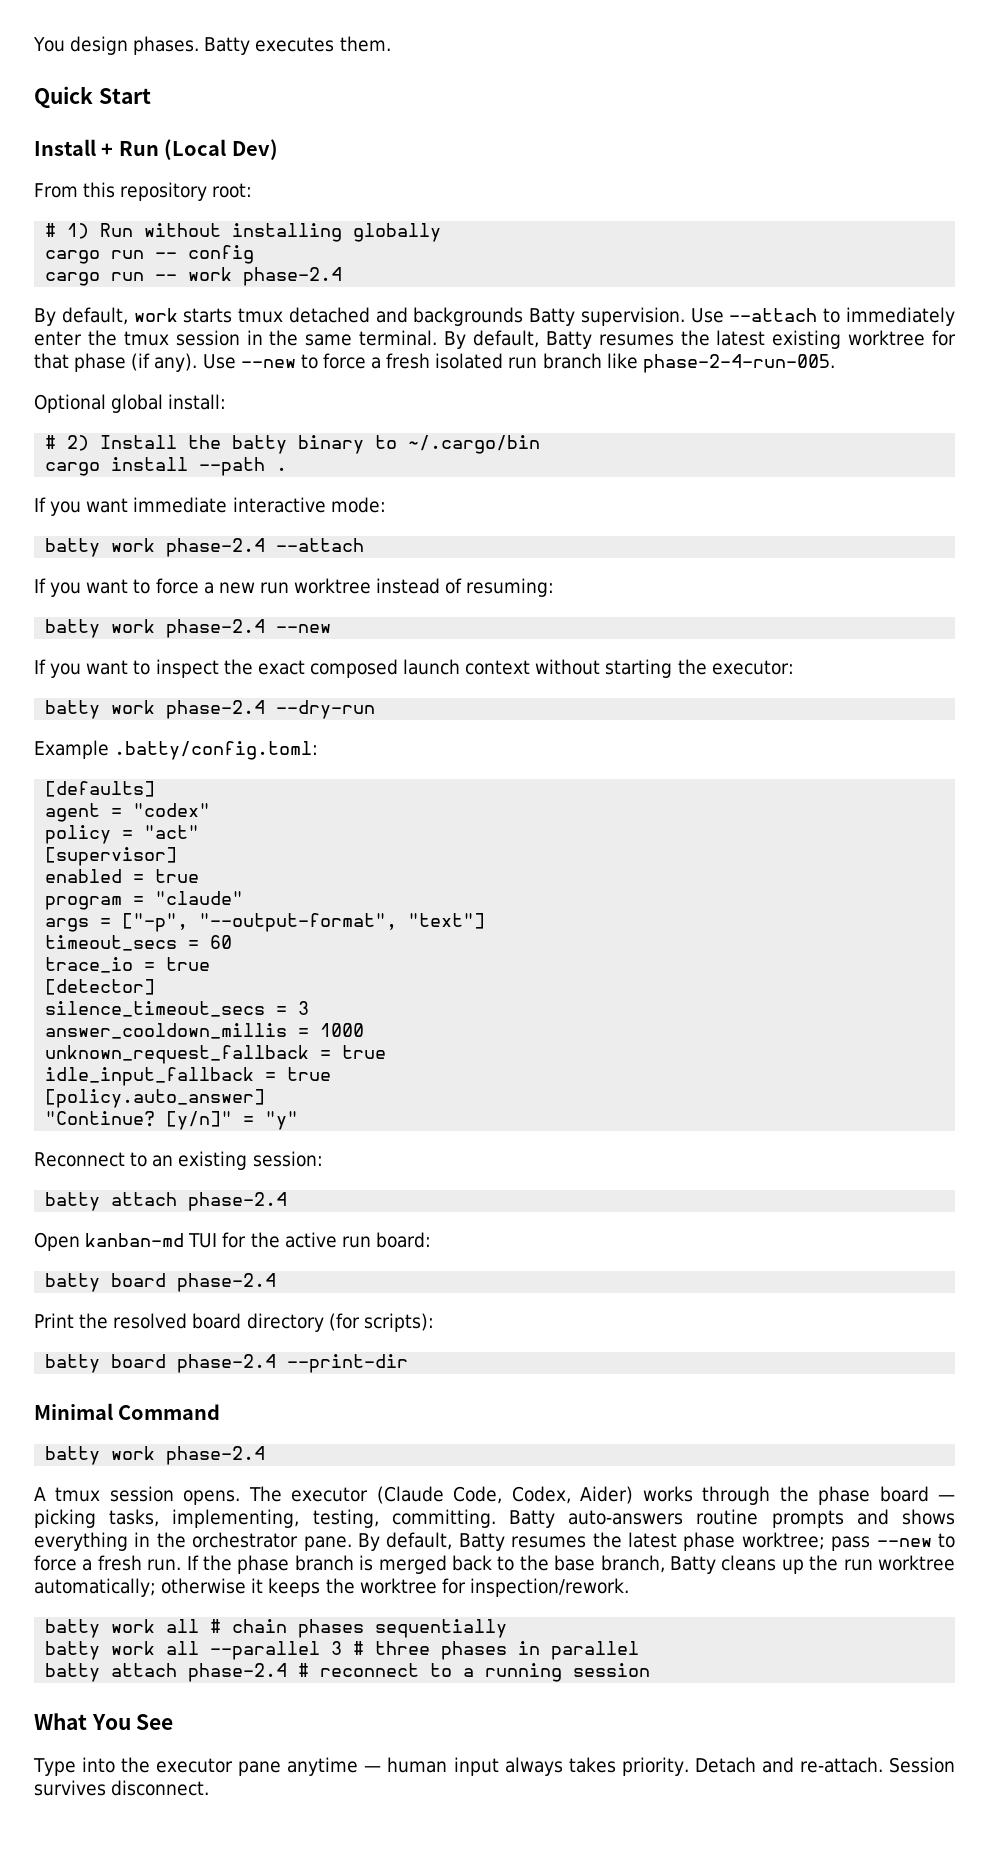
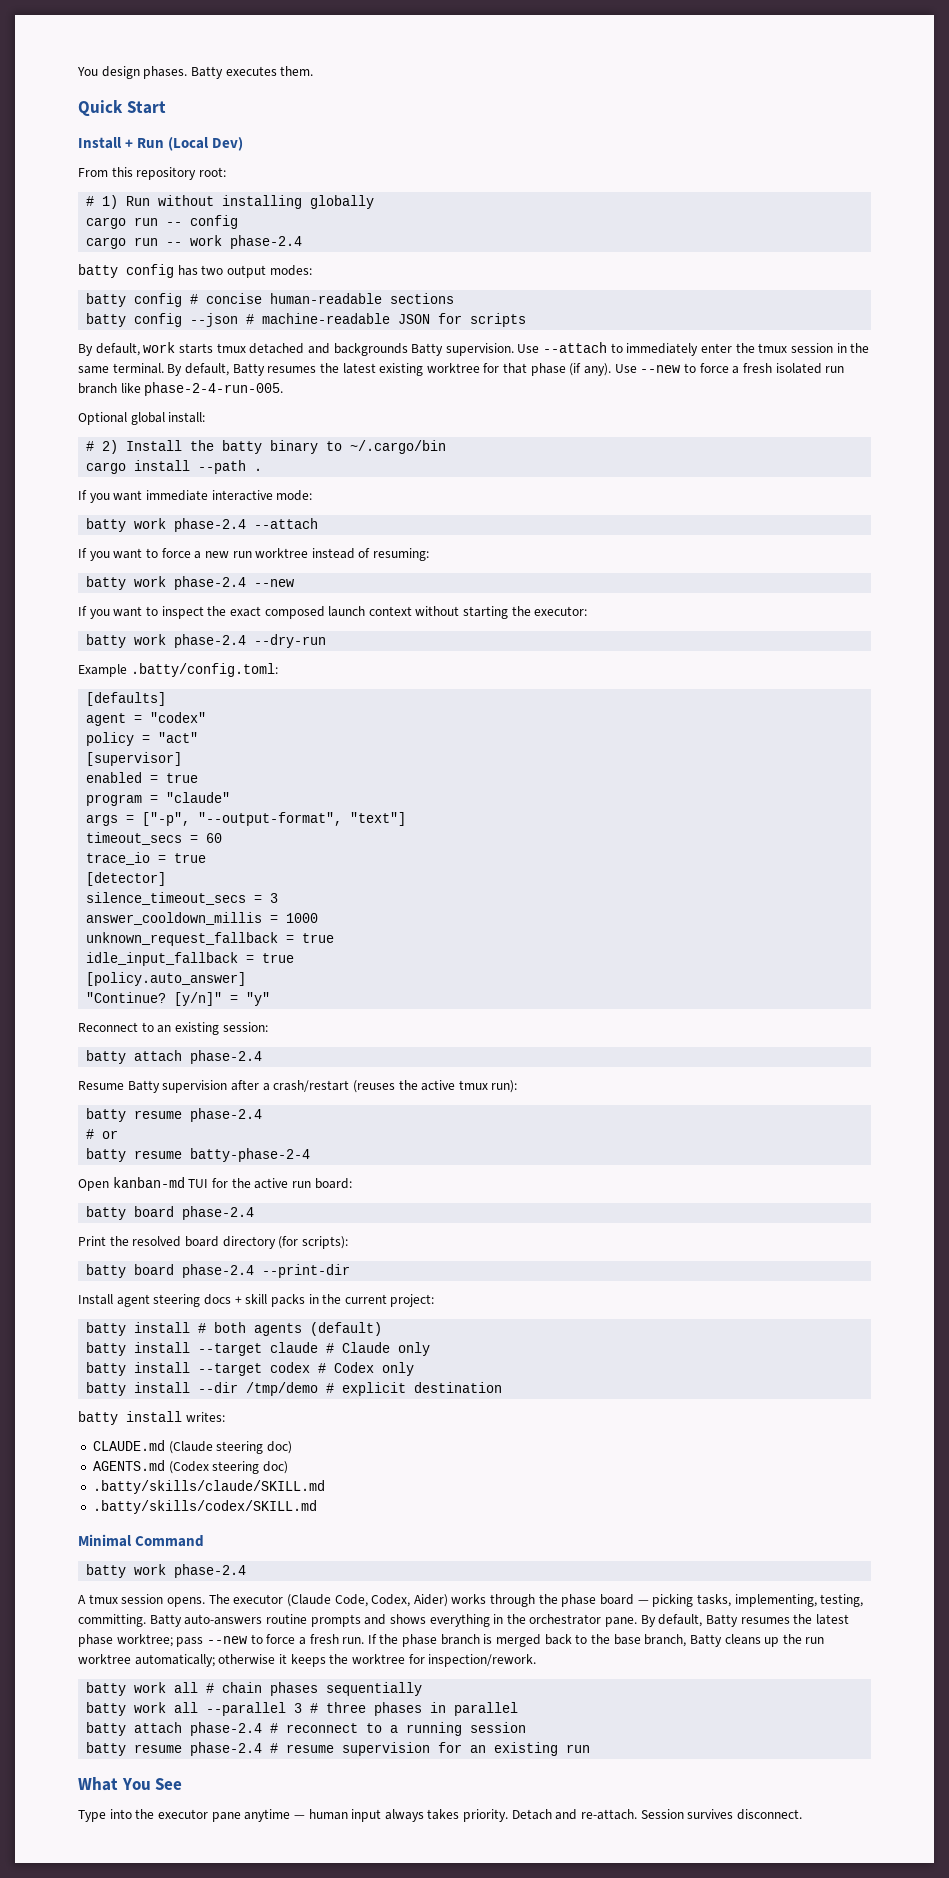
+ batty config has two output modes:
+ batty config # concise human-readable sections
+ batty config --json # machine-readable JSON for scripts
+ Resume Batty supervision after a crash/restart (reuses the active tmux run):
+ batty resume phase-2.4
+ # or
+ batty resume batty-phase-2-4
+ Install agent steering docs + skill packs in the current project:
+ batty install # both agents (default)
+ batty install --target claude # Claude only
+ batty install --target codex # Codex only
+ batty install --dir /tmp/demo # explicit destination
+ batty install writes:
+ CLAUDE.md (Claude steering doc)
+ AGENTS.md (Codex steering doc)
+ .batty/skills/claude/SKILL.md
+ .batty/skills/codex/SKILL.md
+ batty resume phase-2.4 # resume supervision for an existing run

